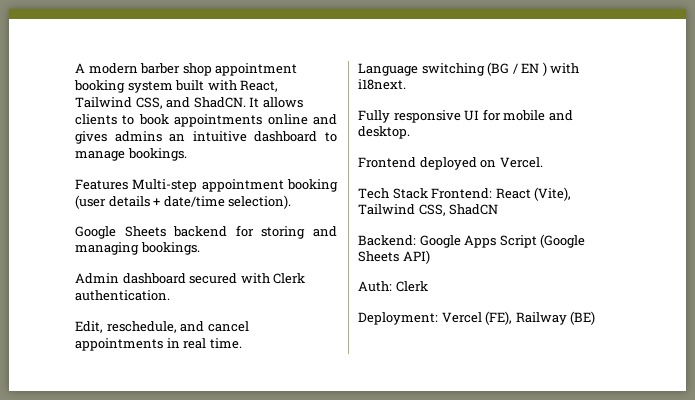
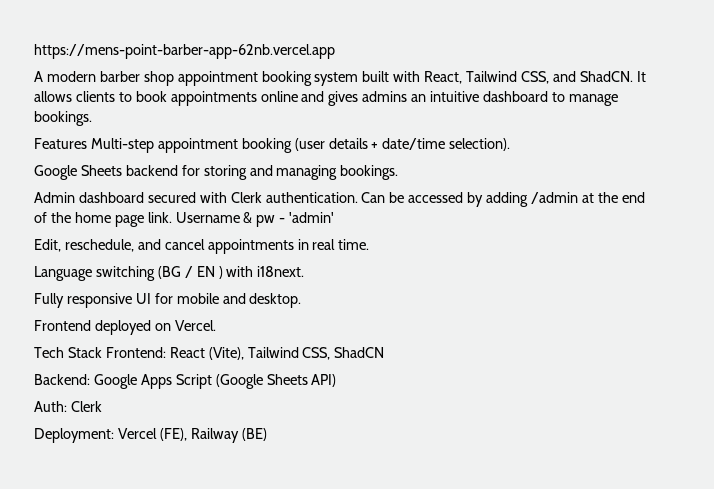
+ https://mens-point-barber-app-62nb.vercel.app
+ Can be accessed by adding /admin at the end of the home page link. Username & pw - 'admin'

